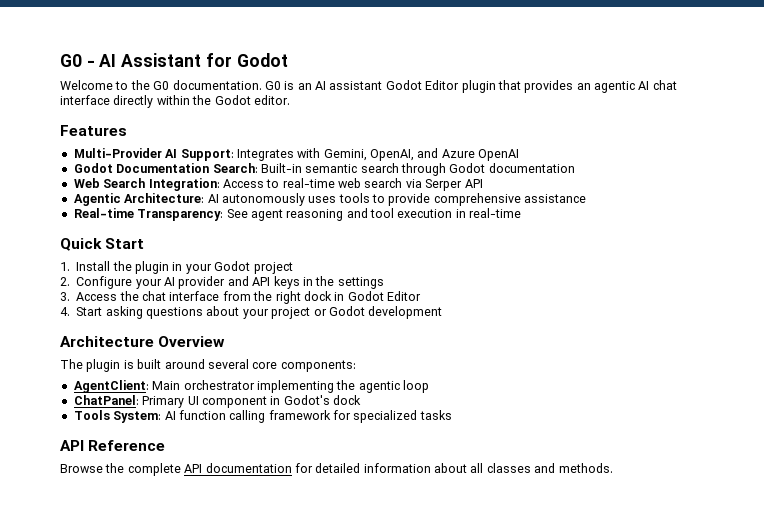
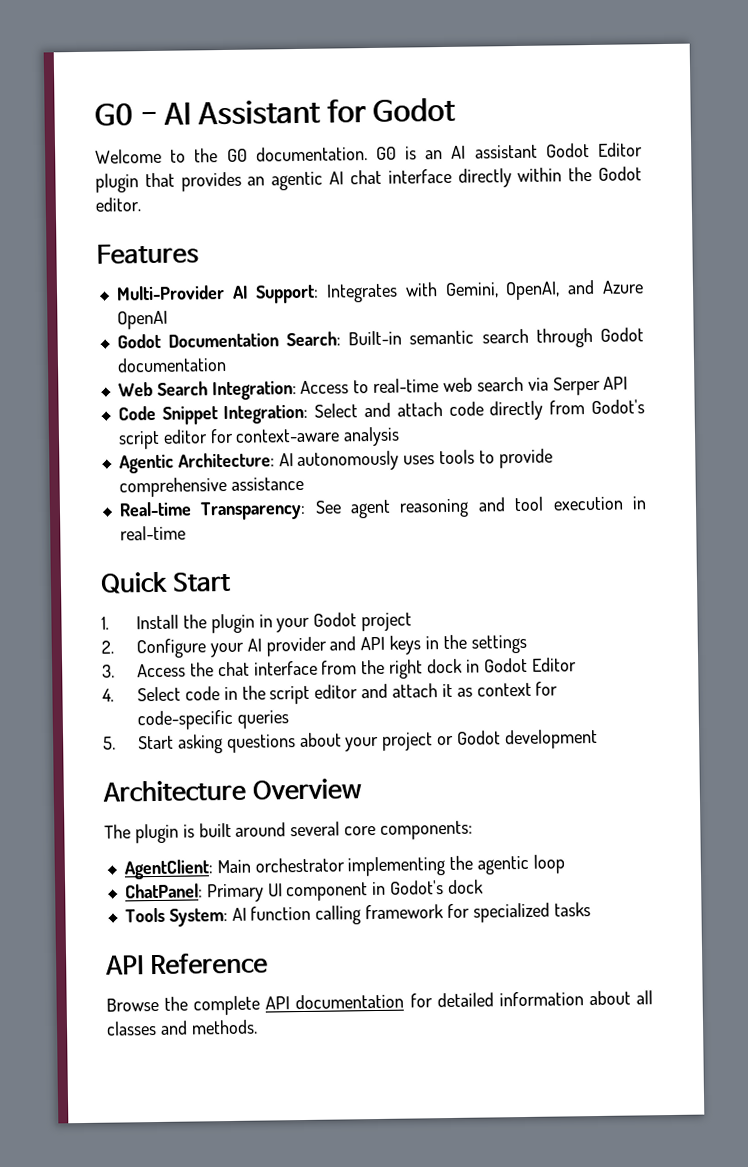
+ Code Snippet Integration: Select and attach code directly from Godot's script editor for context-aware analysis
- 4. Start asking questions about your project or Godot development
+ 4. Select code in the script editor and attach it as context for code-specific queries
+ 5. Start asking questions about your project or Godot development

